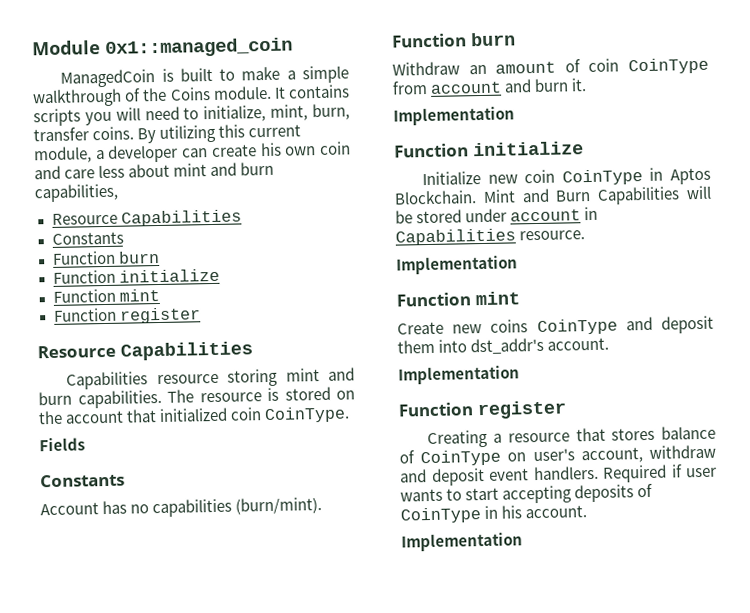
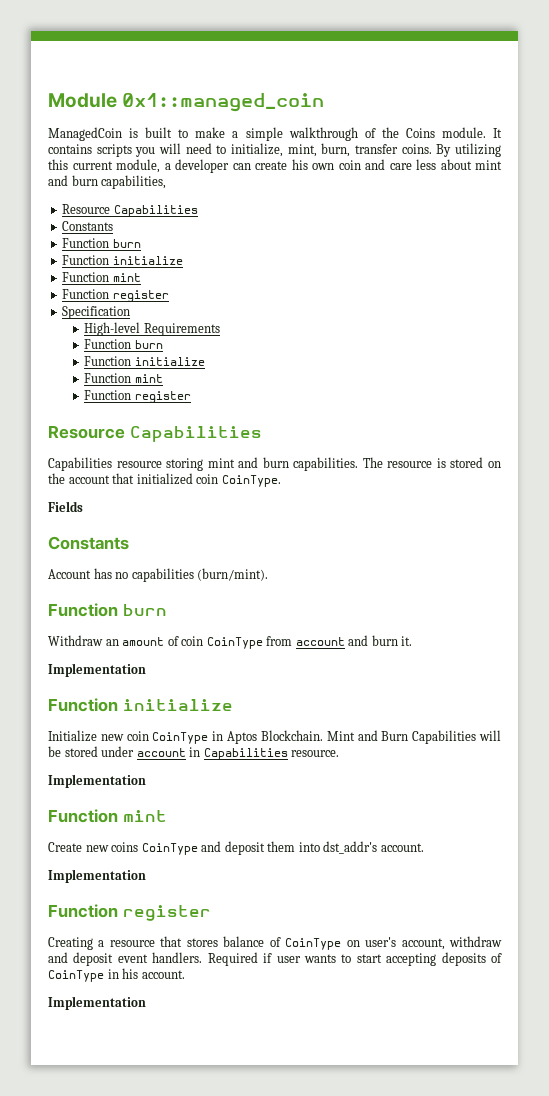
+ Specification
+ High-level Requirements
+ Function burn
+ Function initialize
+ Function mint
+ Function register

